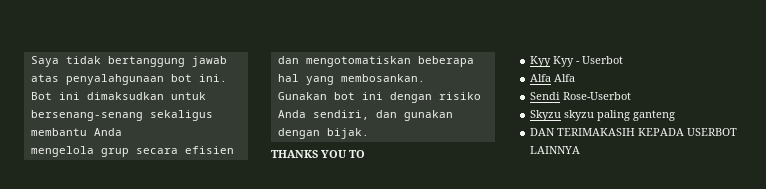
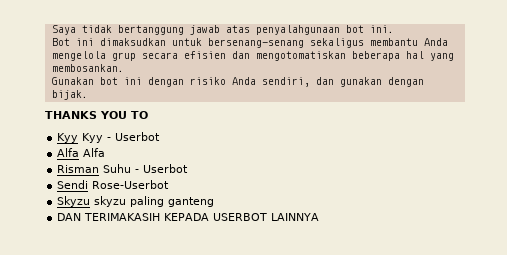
+ Risman Suhu - Userbot

